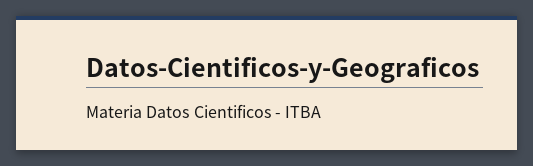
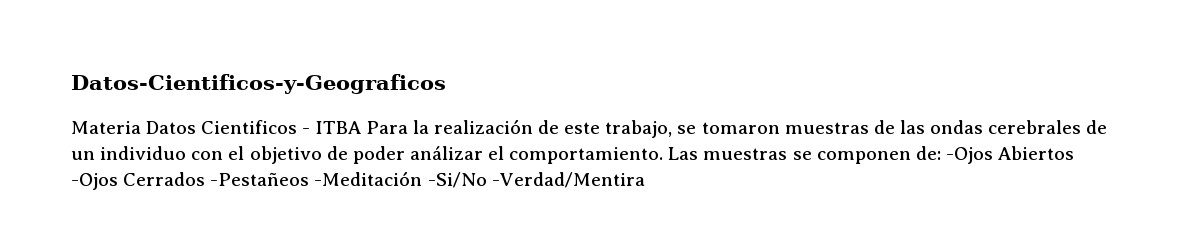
- Materia Datos Cientificos - ITBA
+ Materia Datos Cientificos - ITBA Para la realización de este trabajo, se tomaron muestras de las ondas cerebrales de un individuo con el objetivo de poder análizar el comportamiento. Las muestras se componen de: -Ojos Abiertos -Ojos Cerrados -Pestañeos -Meditación -Si/No -Verdad/Mentira

